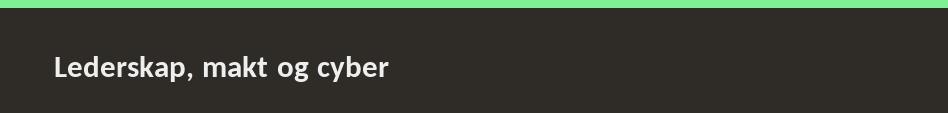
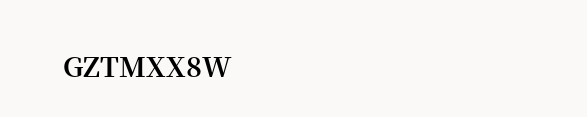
- Lederskap, makt og cyber
+ GZTMXX8W

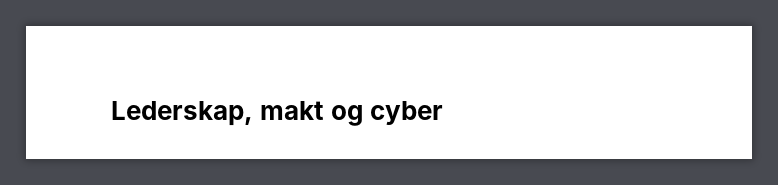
- GZTMXX8W
+ Lederskap, makt og cyber

